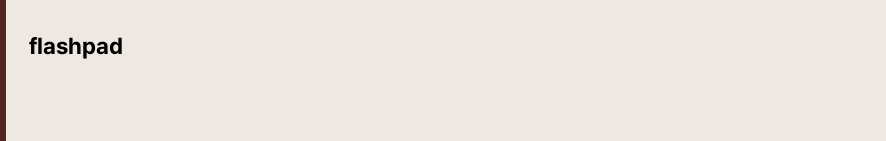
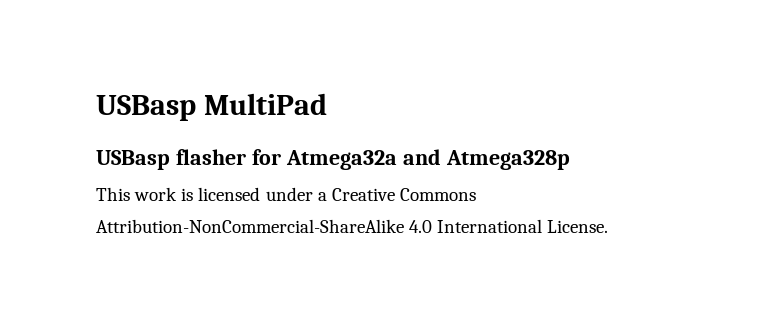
- flashpad
+ USBasp MultiPad
+ USBasp flasher for Atmega32a and Atmega328p
+ This work is licensed under a Creative Commons Attribution-NonCommercial-ShareAlike 4.0 International License.

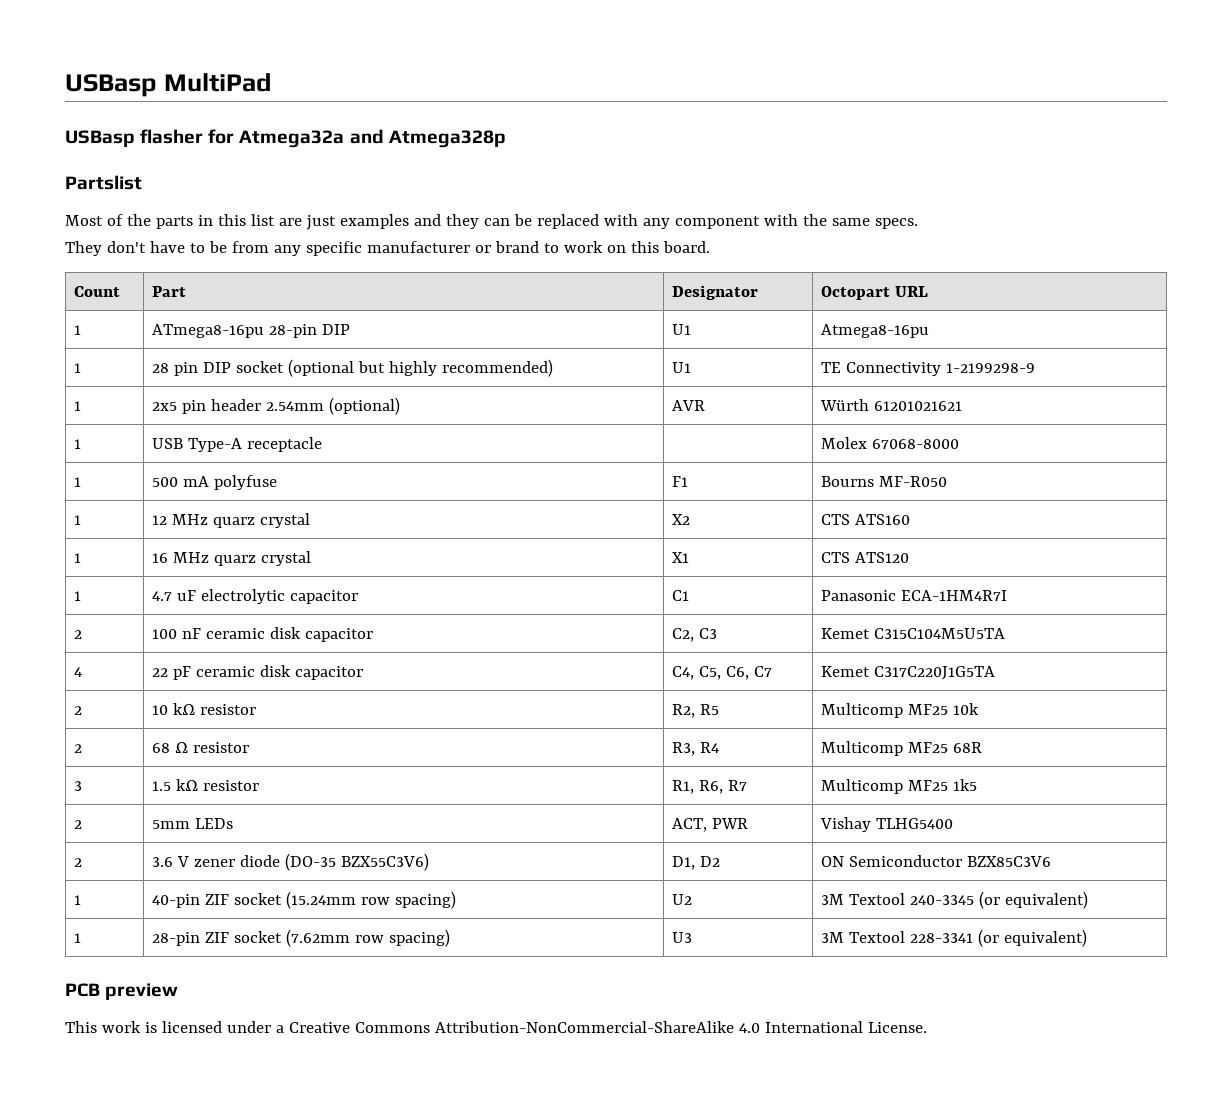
+ Partslist
+ Most of the parts in this list are just examples and they can be replaced with any component with the same specs.
+ They don't have to be from any specific manufacturer or brand to work on this board.
+ Count | Part | Designator | Octopart URL
+ 1 | ATmega8-16pu 28-pin DIP | U1 | Atmega8-16pu
+ 1 | 28 pin DIP socket (optional but highly recommended) | U1 | TE Connectivity 1-2199298-9
+ 1 | 2x5 pin header 2.54mm (optional) | AVR | Würth 61201021621
+ 1 | USB Type-A receptacle | | Molex 67068-8000
+ 1 | 500 mA polyfuse | F1 | Bourns MF-R050
+ 1 | 12 MHz quarz crystal | X2 | CTS ATS160
+ 1 | 16 MHz quarz crystal | X1 | CTS ATS120
+ 1 | 4.7 uF electrolytic capacitor | C1 | Panasonic ECA-1HM4R7I
+ 2 | 100 nF ceramic disk capacitor | C2, C3 | Kemet C315C104M5U5TA
+ 4 | 22 pF ceramic disk capacitor | C4, C5, C6, C7 | Kemet C317C220J1G5TA
+ 2 | 10 kΩ resistor | R2, R5 | Multicomp MF25 10k
+ 2 | 68 Ω resistor | R3, R4 | Multicomp MF25 68R
+ 3 | 1.5 kΩ resistor | R1, R6, R7 | Multicomp MF25 1k5
+ 2 | 5mm LEDs | ACT, PWR | Vishay TLHG5400
+ 2 | 3.6 V zener diode (DO-35 BZX55C3V6) | D1, D2 | ON Semiconductor BZX85C3V6
+ 1 | 40-pin ZIF socket (15.24mm row spacing) | U2 | 3M Textool 240-3345 (or equivalent)
+ 1 | 28-pin ZIF socket (7.62mm row spacing) | U3 | 3M Textool 228-3341 (or equivalent)
+ PCB preview

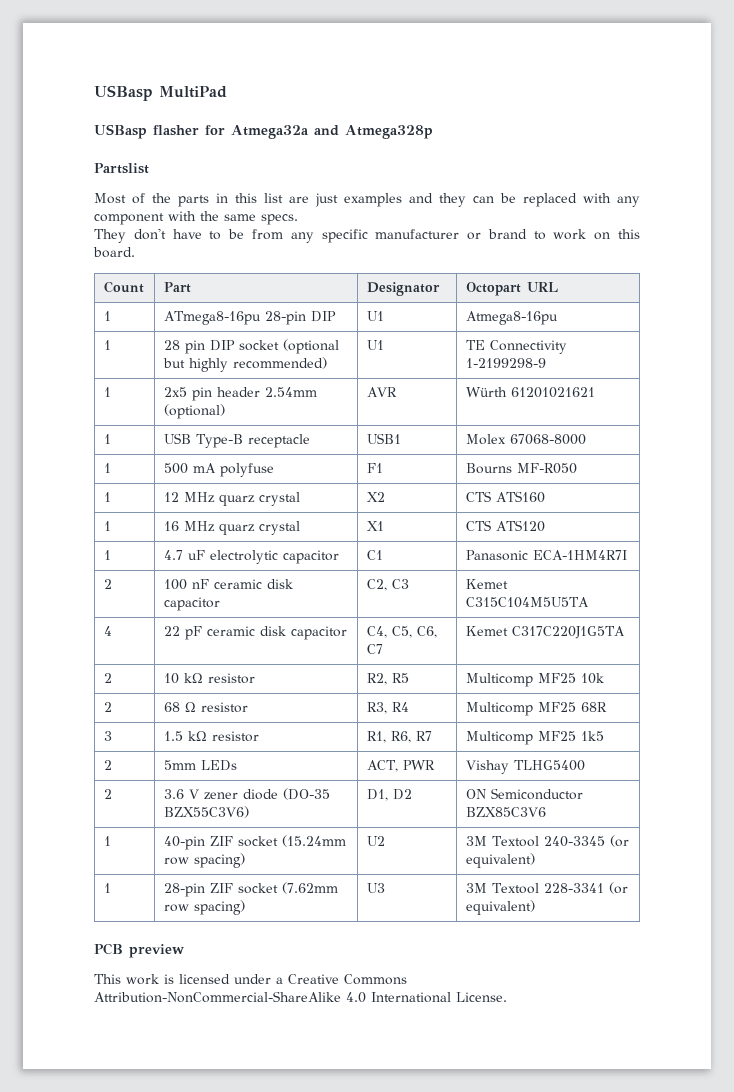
- 1 | USB Type-A receptacle | | Molex 67068-8000
+ 1 | USB Type-B receptacle | USB1 | Molex 67068-8000

